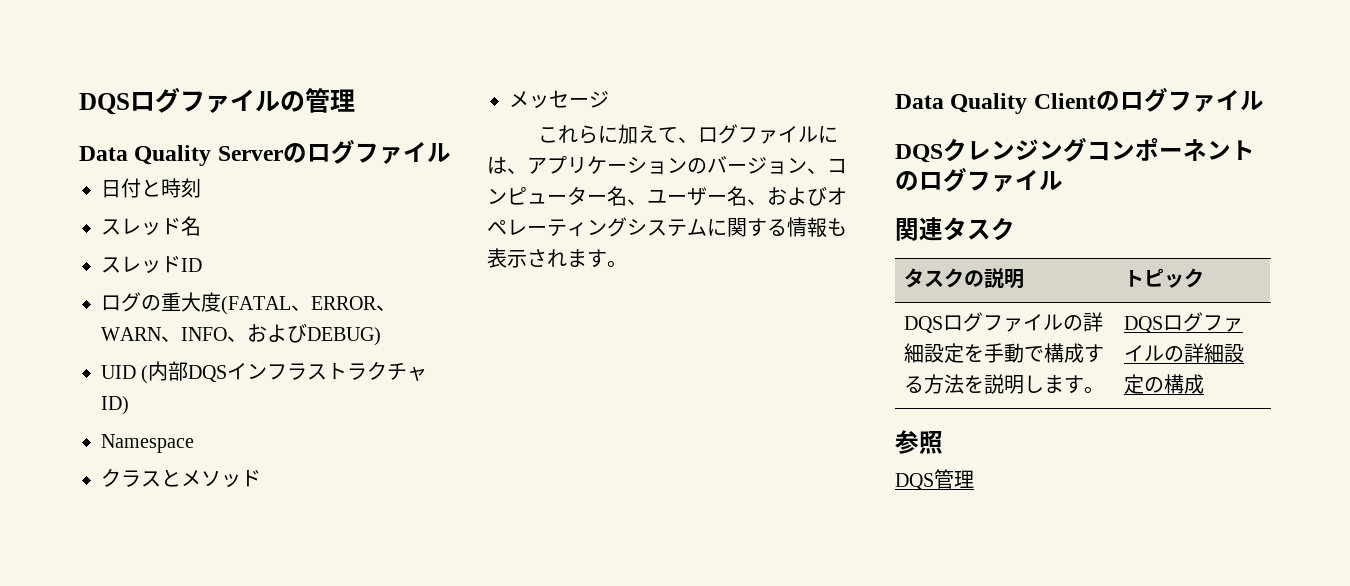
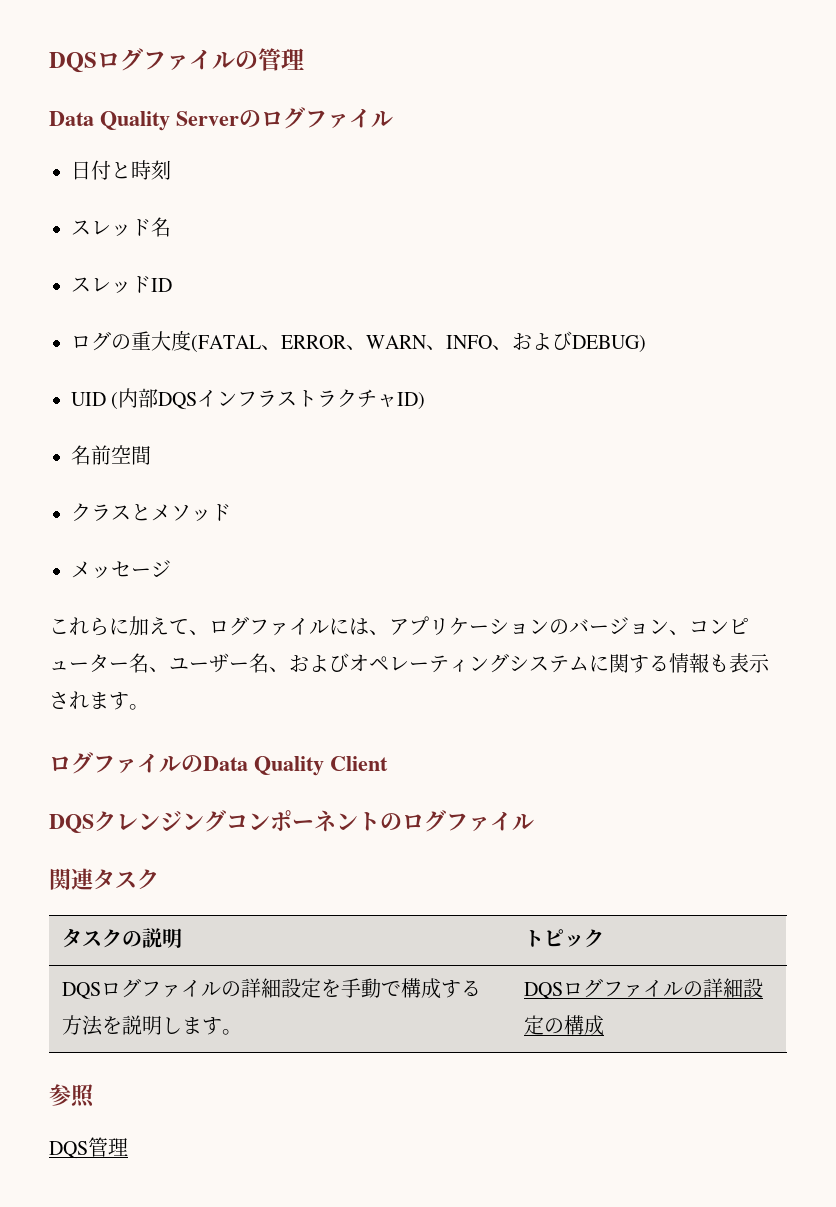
- Namespace
+ 名前空間
- Data Quality Clientのログファイル
+ ログファイルのData Quality Client

